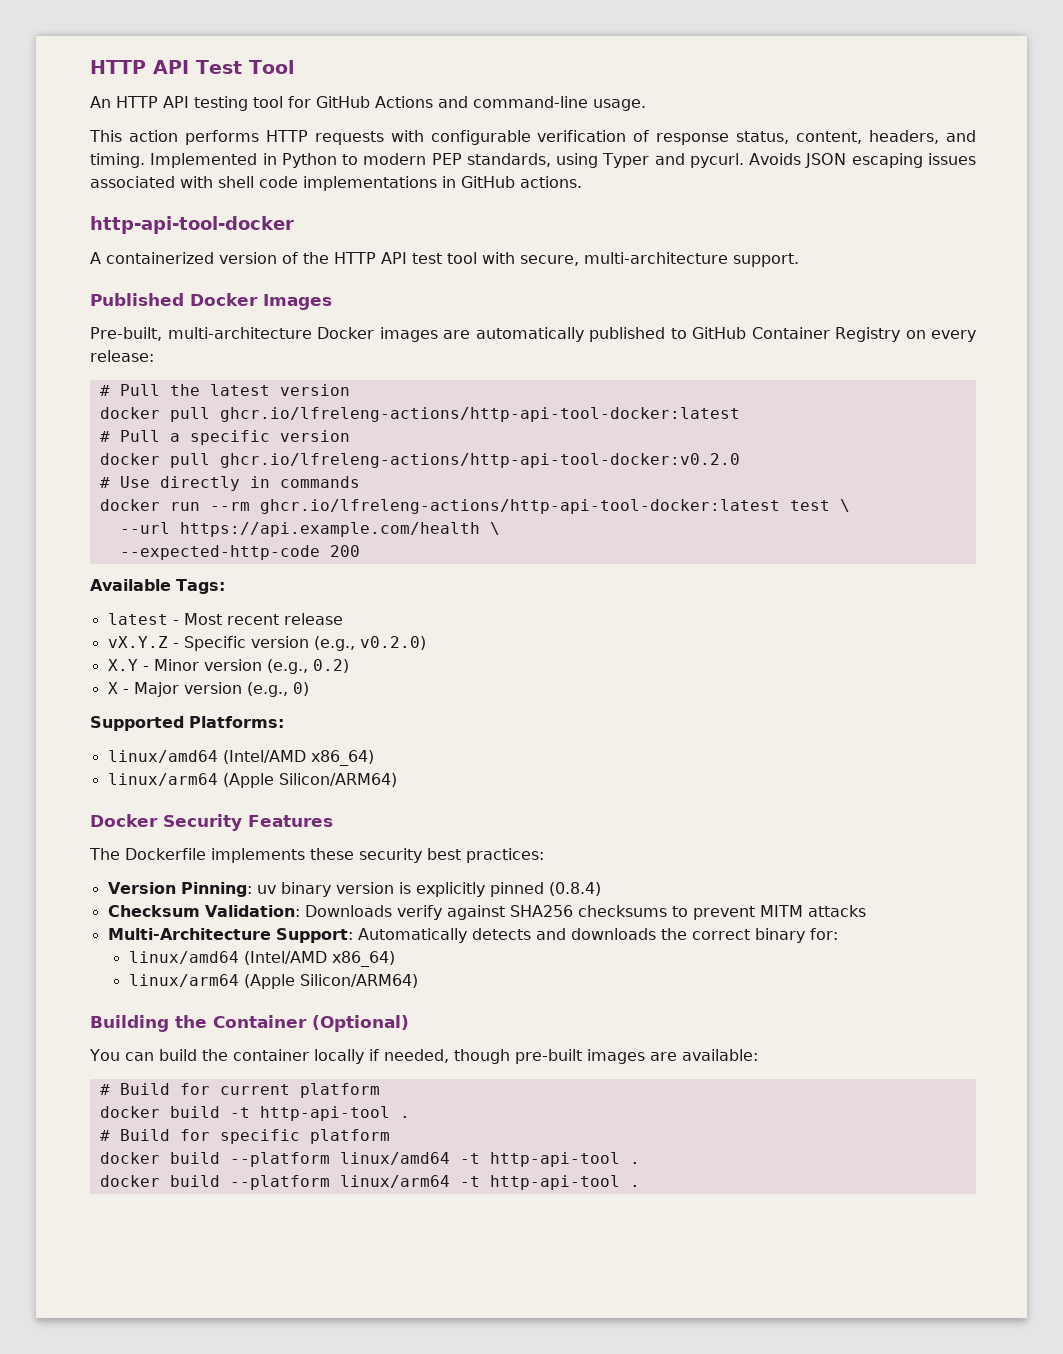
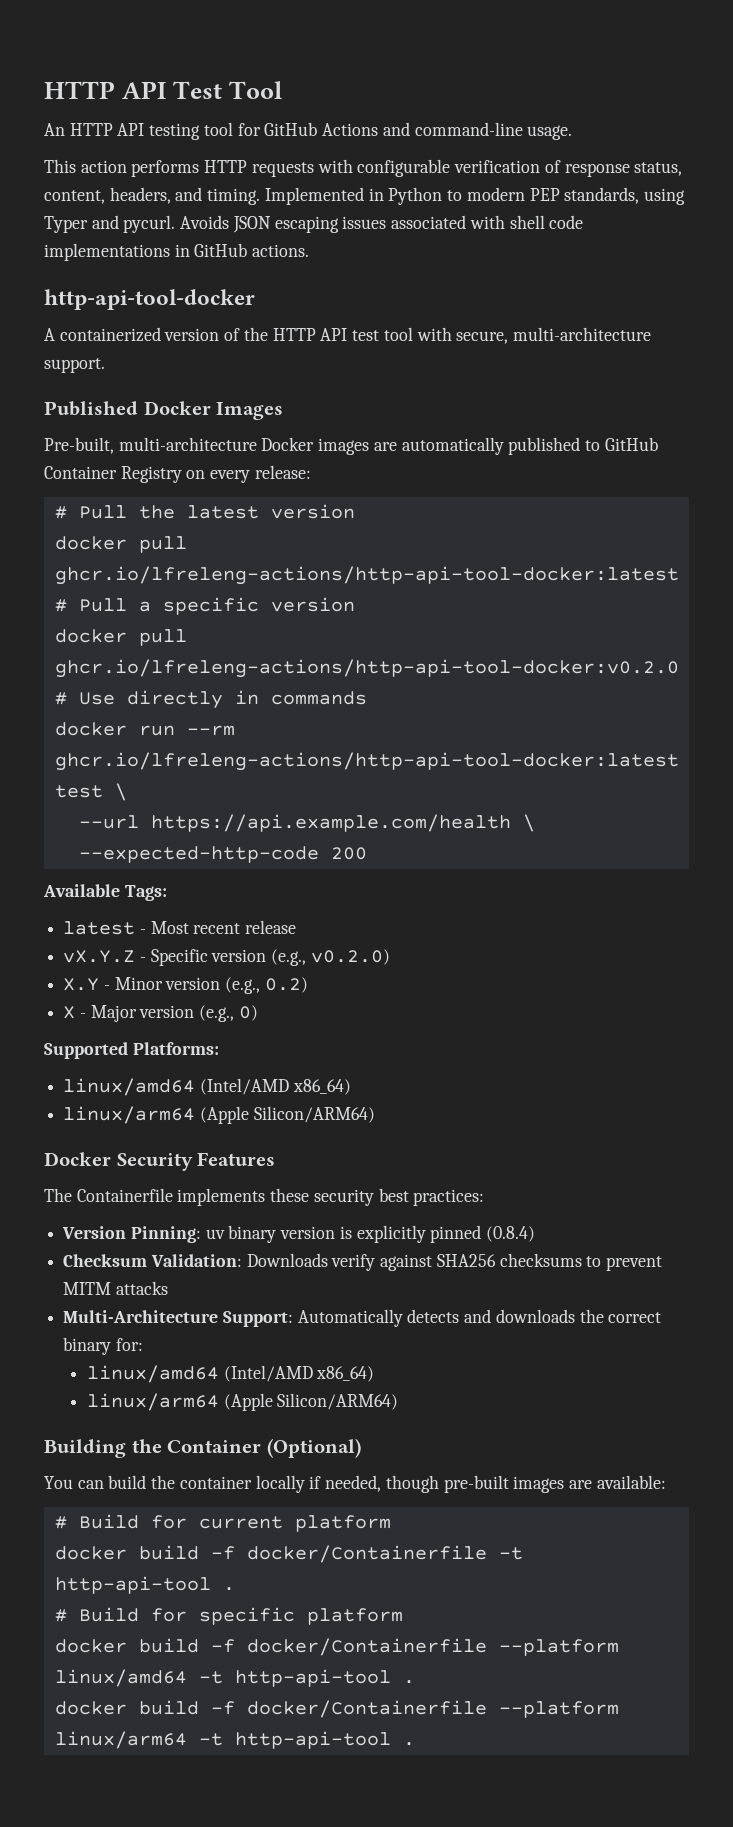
- The Dockerfile implements these security best practices:
+ The Containerfile implements these security best practices:
- docker build -t http-api-tool .
+ docker build -f docker/Containerfile -t http-api-tool .
- docker build --platform linux/amd64 -t http-api-tool .
+ docker build -f docker/Containerfile --platform linux/amd64 -t http-api-tool .
- docker build --platform linux/arm64 -t http-api-tool .
+ docker build -f docker/Containerfile --platform linux/arm64 -t http-api-tool .

